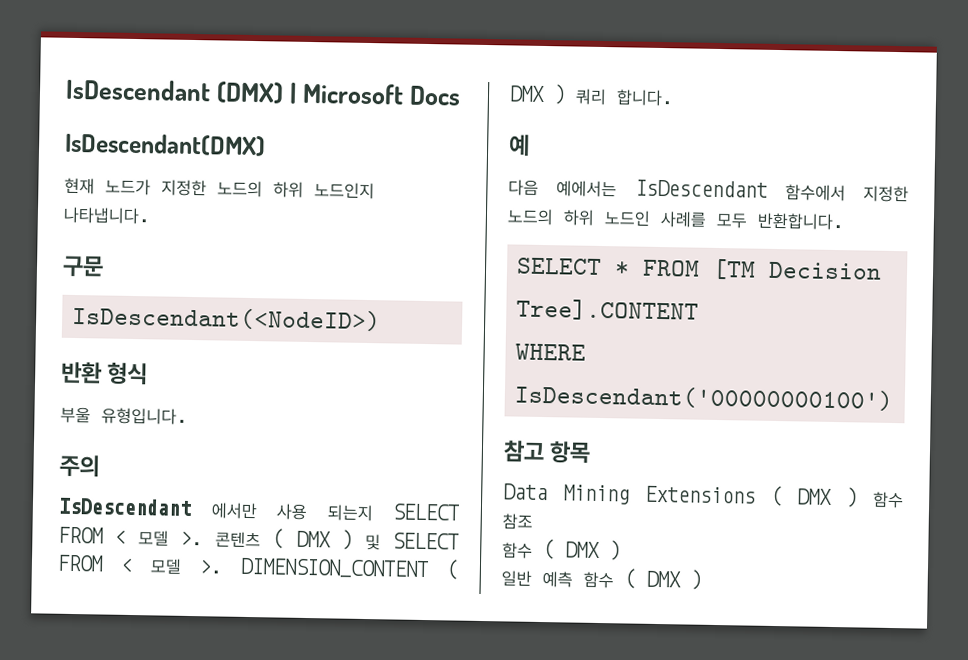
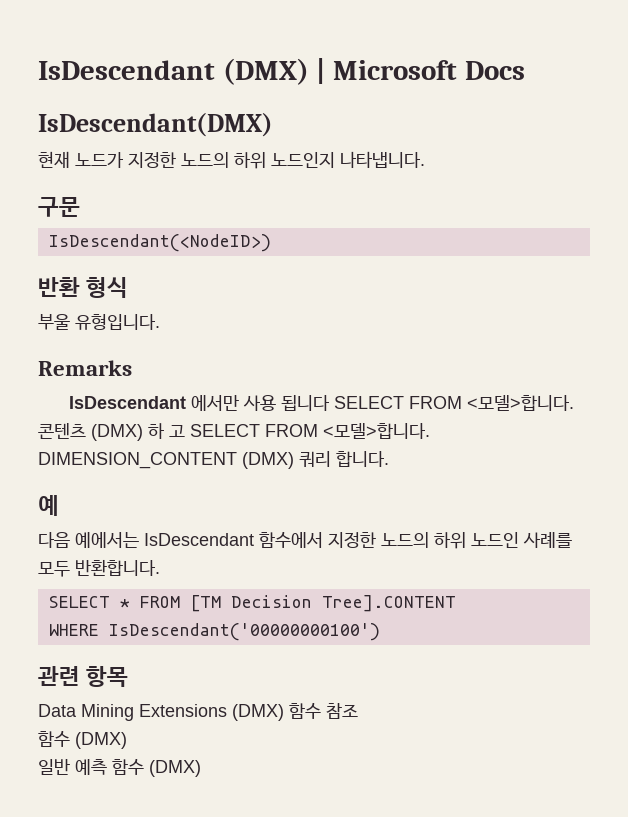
- 주의
+ Remarks
- IsDescendant 에서만 사용 되는지 SELECT FROM < 모델 >. 콘텐츠 ( DMX ) 및 SELECT FROM < 모델 >. DIMENSION_CONTENT ( DMX ) 쿼리 합니다.
+ IsDescendant 에서만 사용 됩니다 SELECT FROM <모델>합니다. 콘텐츠 (DMX) 하 고 SELECT FROM <모델>합니다. DIMENSION_CONTENT (DMX) 쿼리 합니다.
- 참고 항목
+ 관련 항목
- Data Mining Extensions ( DMX ) 함수 참조
- 함수 ( DMX )
+ Data Mining Extensions (DMX) 함수 참조
+ 함수 (DMX)
- 일반 예측 함수 ( DMX )
+ 일반 예측 함수 (DMX)

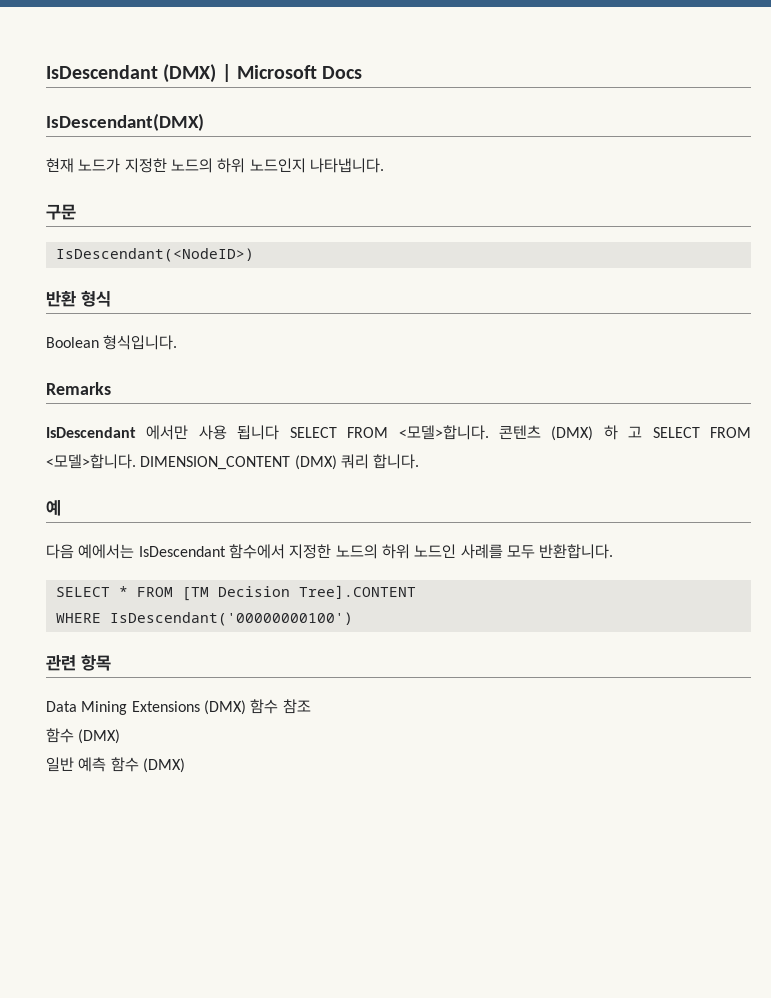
- 부울 유형입니다.
+ Boolean 형식입니다.

